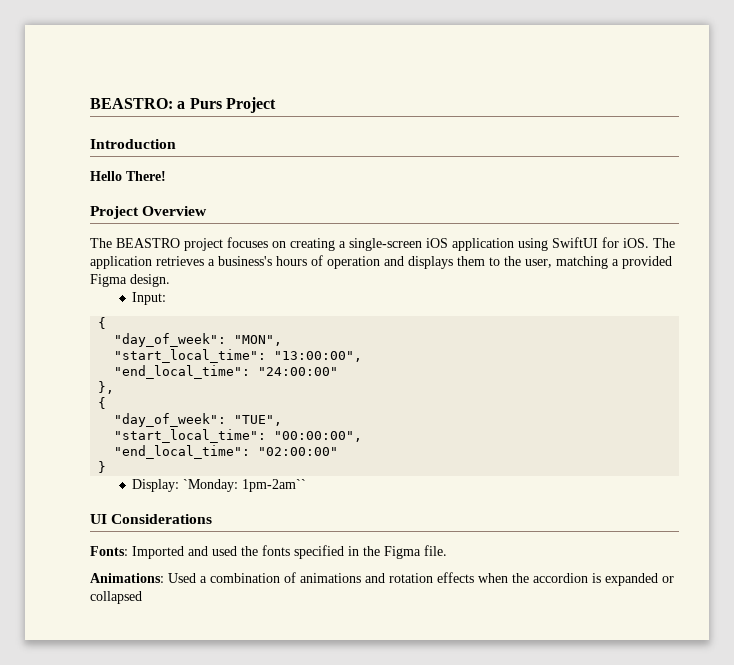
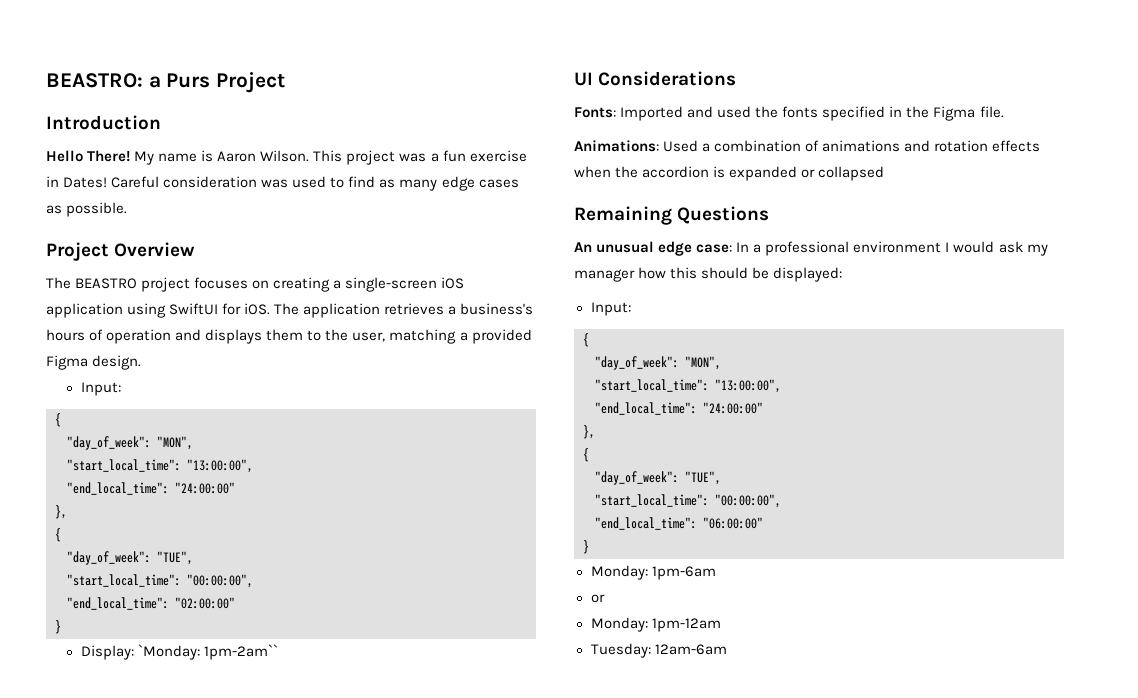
+ My name is Aaron Wilson. This project was a fun exercise in Dates! Careful consideration was used to find as many edge cases as possible.
+ Remaining Questions
+ An unusual edge case: In a professional environment I would ask my manager how this should be displayed:
+ Input:
+ {
+ "day_of_week": "MON",
+ "start_local_time": "13:00:00",
+ "end_local_time": "24:00:00"
+ },
+ {
+ "day_of_week": "TUE",
+ "start_local_time": "00:00:00",
+ "end_local_time": "06:00:00"
+ }
+ Monday: 1pm-6am
+ or
+ Monday: 1pm-12am
+ Tuesday: 12am-6am

